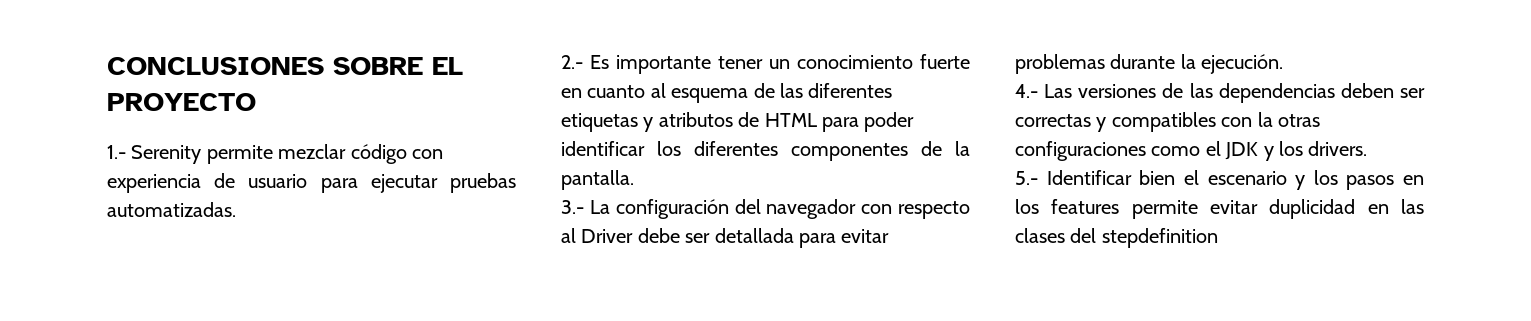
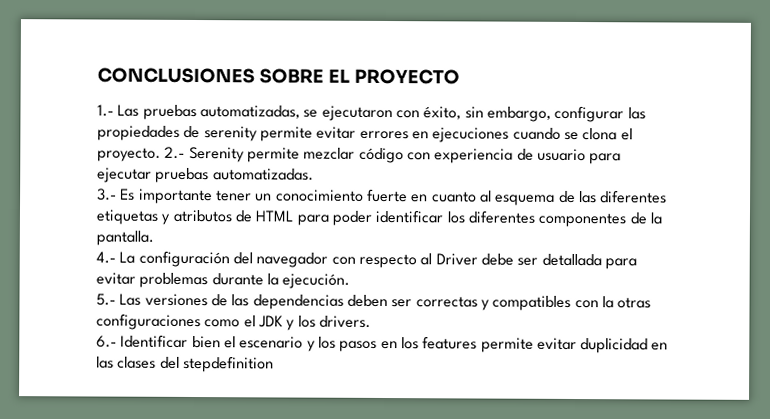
- 1.- Serenity permite mezclar código con experiencia de usuario para ejecutar pruebas automatizadas.
+ 1.- Las pruebas automatizadas, se ejecutaron con éxito, sin embargo, configurar las propiedades de serenity permite evitar errores en ejecuciones cuando se clona el proyecto. 2.- Serenity permite mezclar código con experiencia de usuario para ejecutar pruebas automatizadas.
- 2.- Es importante tener un conocimiento fuerte en cuanto al esquema de las diferentes etiquetas y atributos de HTML para poder identificar los diferentes componentes de la pantalla.
+ 3.- Es importante tener un conocimiento fuerte en cuanto al esquema de las diferentes etiquetas y atributos de HTML para poder identificar los diferentes componentes de la pantalla.
- 3.- La configuración del navegador con respecto al Driver debe ser detallada para evitar problemas durante la ejecución.
+ 4.- La configuración del navegador con respecto al Driver debe ser detallada para evitar problemas durante la ejecución.
- 4.- Las versiones de las dependencias deben ser correctas y compatibles con la otras configuraciones como el JDK y los drivers.
+ 5.- Las versiones de las dependencias deben ser correctas y compatibles con la otras configuraciones como el JDK y los drivers.
- 5.- Identificar bien el escenario y los pasos en los features permite evitar duplicidad en las clases del stepdefinition
+ 6.- Identificar bien el escenario y los pasos en los features permite evitar duplicidad en las clases del stepdefinition

